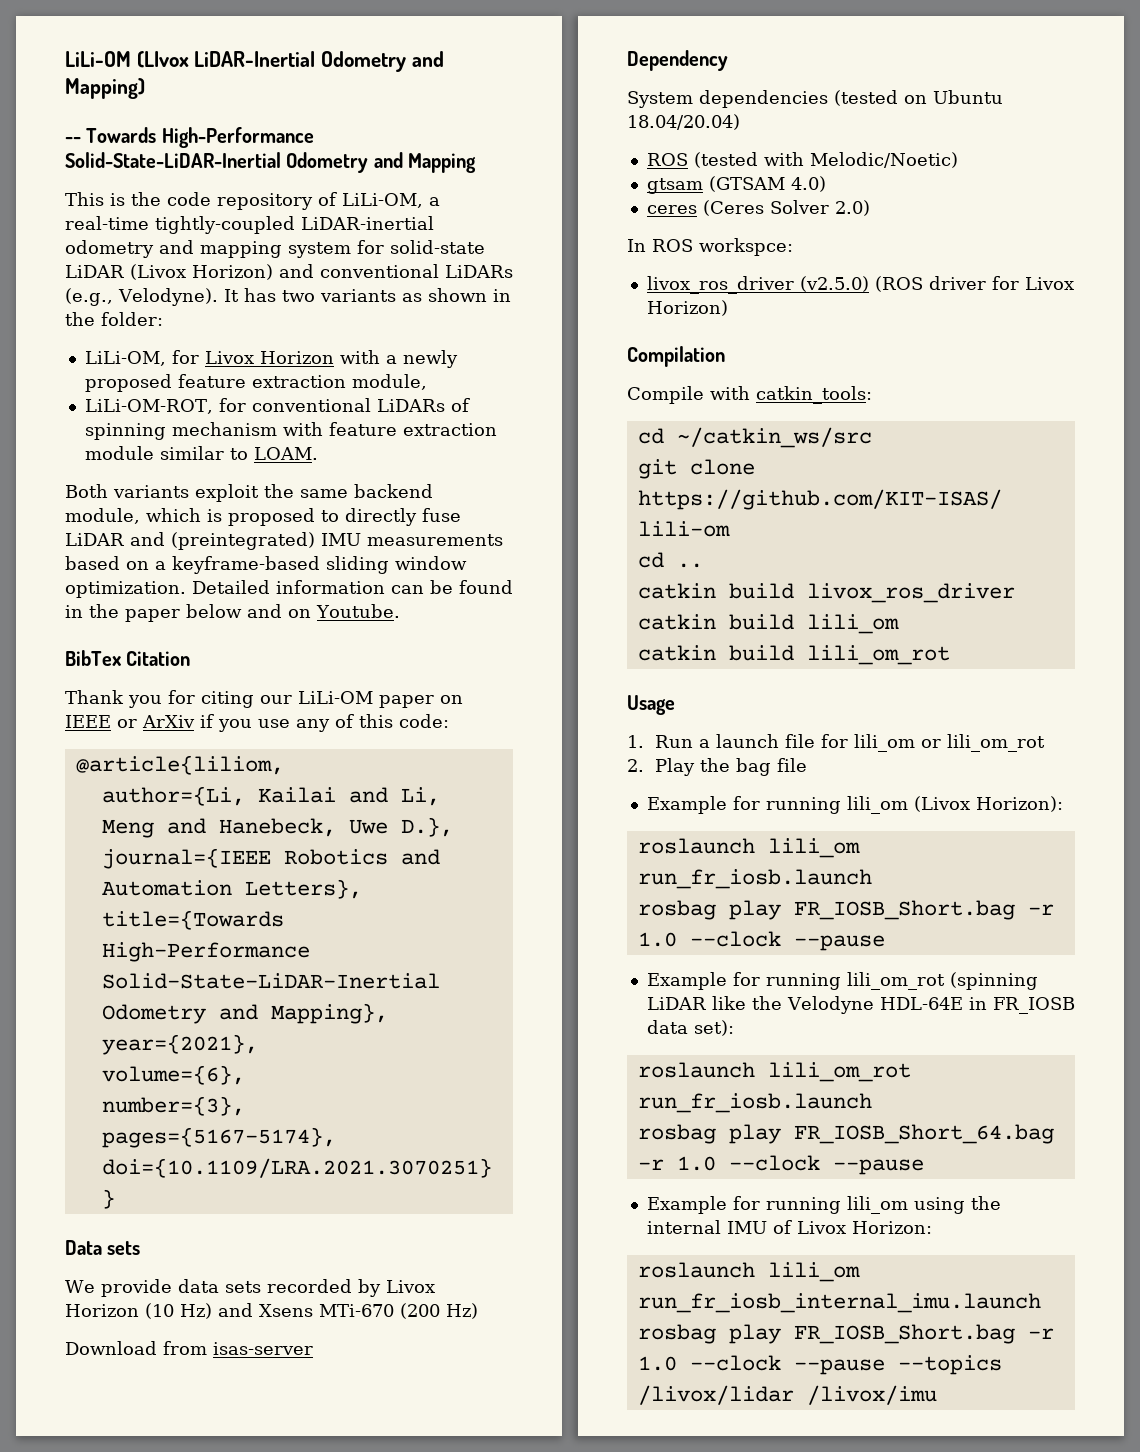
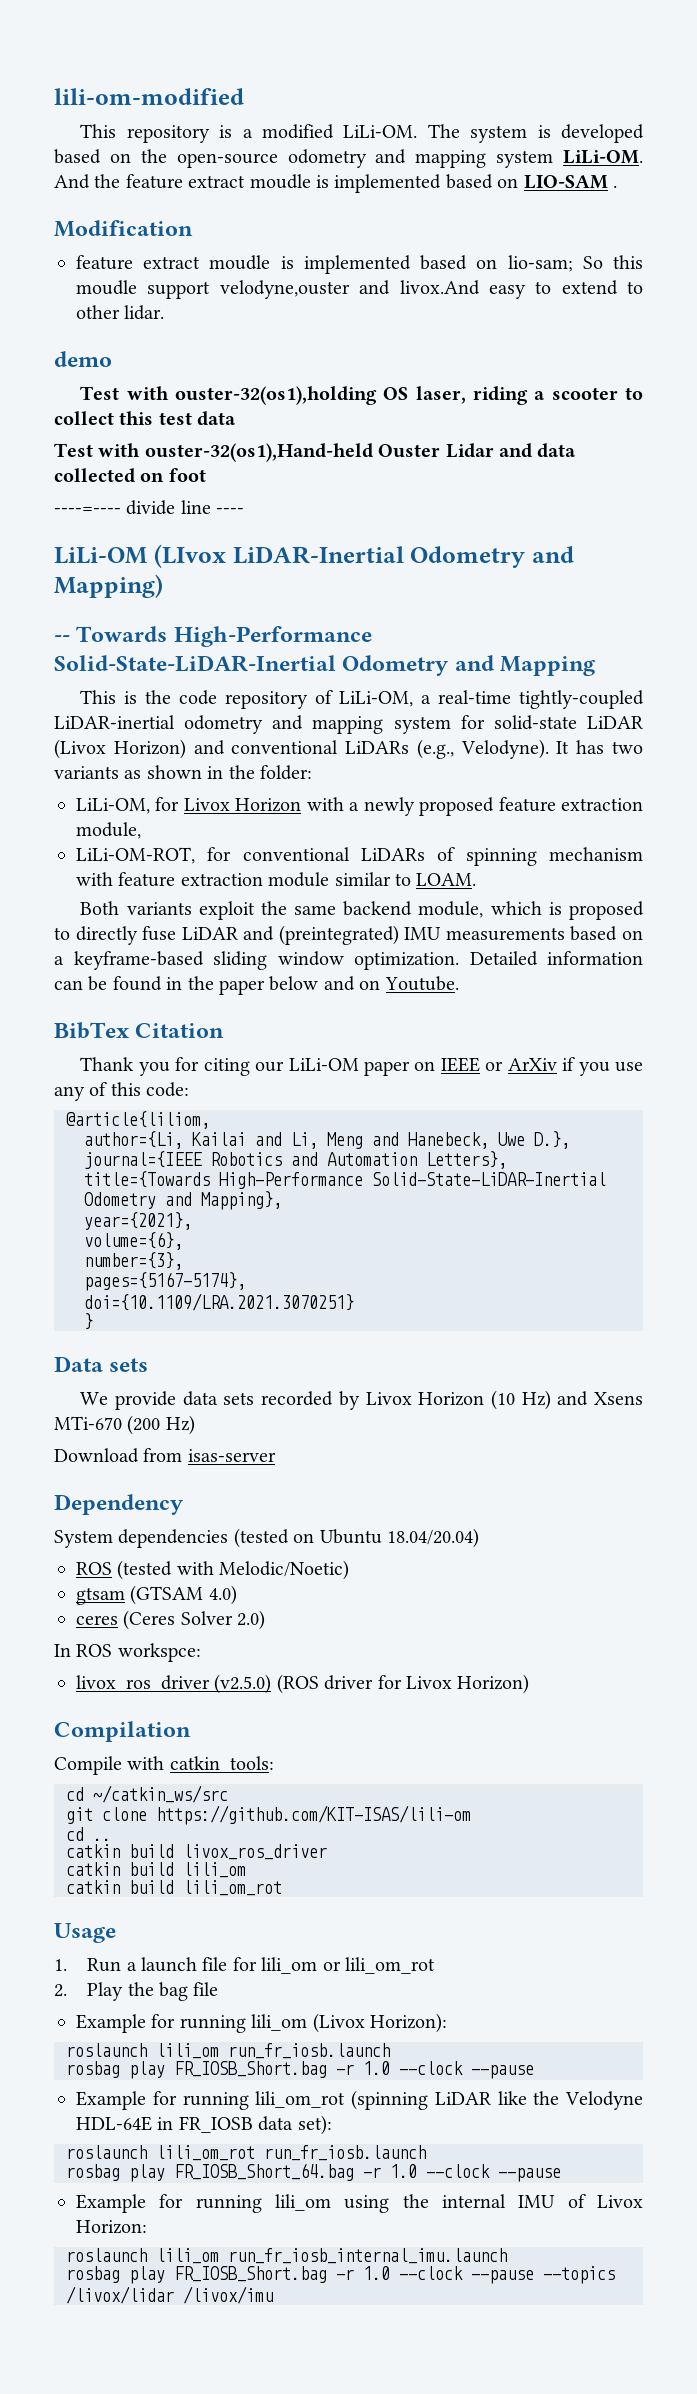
+ lili-om-modified
+ This repository is a modified LiLi-OM. The system is developed based on the open-source odometry and mapping system LiLi-OM. And the feature extract moudle is implemented based on LIO-SAM .
+ Modification
+ feature extract moudle is implemented based on lio-sam; So this moudle support velodyne,ouster and livox.And easy to extend to other lidar.
+ demo
+ Test with ouster-32(os1),holding OS laser, riding a scooter to collect this test data
+ Test with ouster-32(os1),Hand-held Ouster Lidar and data collected on foot
+ ----=---- divide line ----

